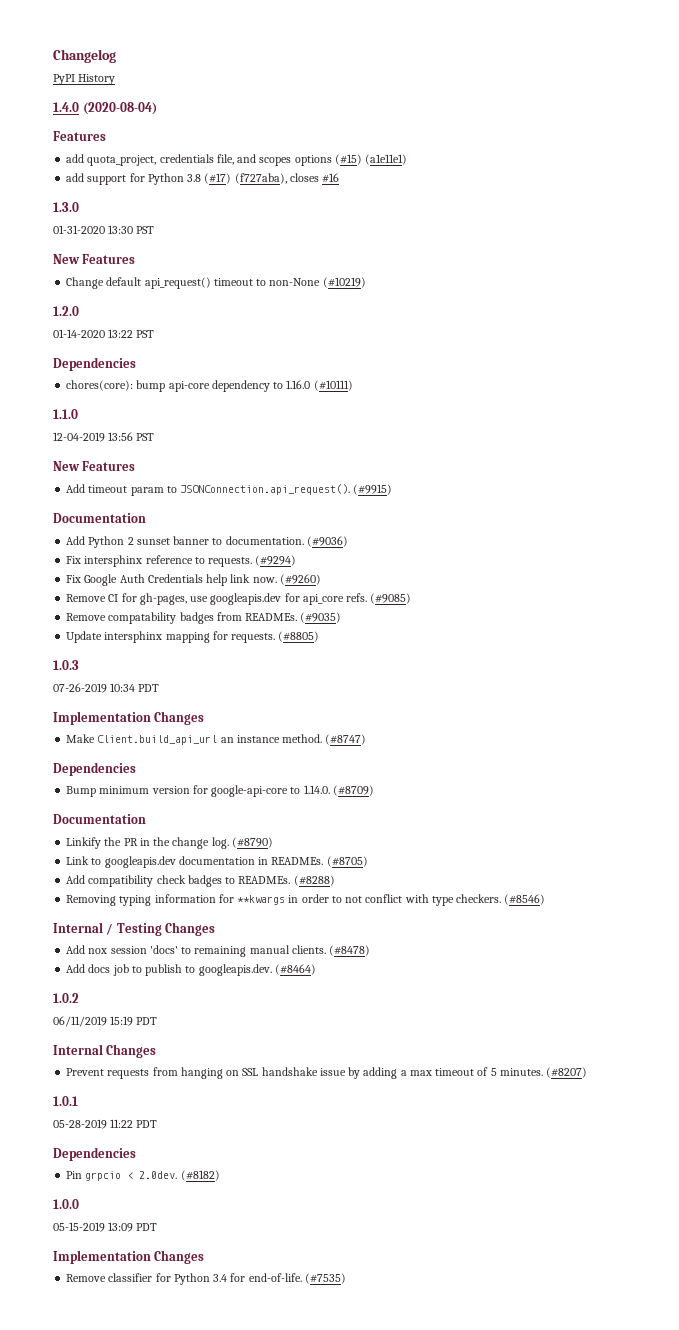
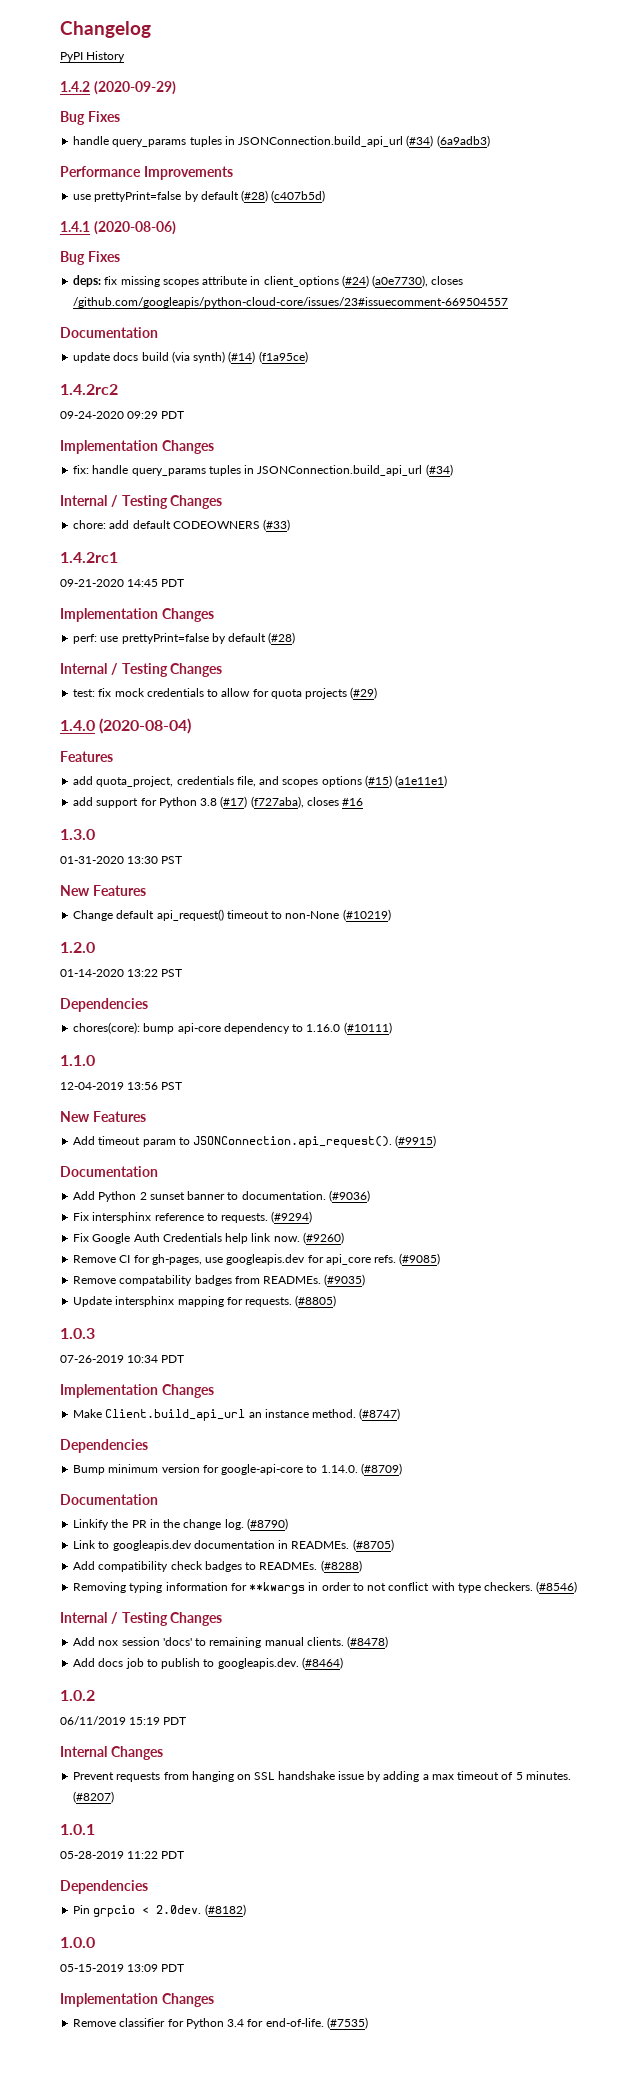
+ 1.4.2 (2020-09-29)
+ Bug Fixes
+ handle query_params tuples in JSONConnection.build_api_url (#34) (6a9adb3)
+ Performance Improvements
+ use prettyPrint=false by default (#28) (c407b5d)
+ 1.4.1 (2020-08-06)
+ Bug Fixes
+ deps: fix missing scopes attribute in client_options (#24) (a0e7730), closes /github.com/googleapis/python-cloud-core/issues/23#issuecomment-669504557
+ Documentation
+ update docs build (via synth) (#14) (f1a95ce)
+ 1.4.2rc2
+ 09-24-2020 09:29 PDT
+ Implementation Changes
+ fix: handle query_params tuples in JSONConnection.build_api_url (#34)
+ Internal / Testing Changes
+ chore: add default CODEOWNERS (#33)
+ 1.4.2rc1
+ 09-21-2020 14:45 PDT
+ Implementation Changes
+ perf: use prettyPrint=false by default (#28)
+ Internal / Testing Changes
+ test: fix mock credentials to allow for quota projects (#29)

